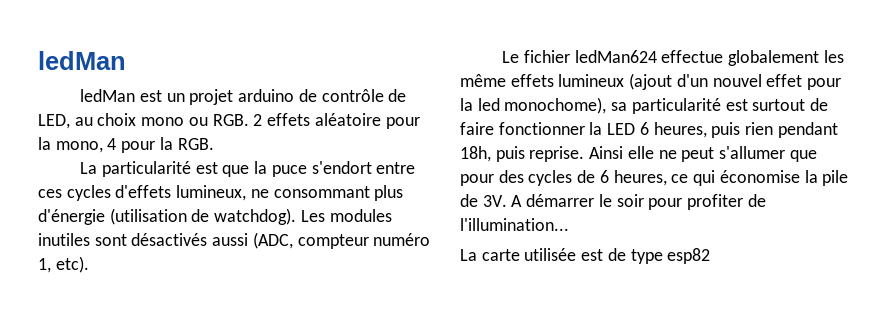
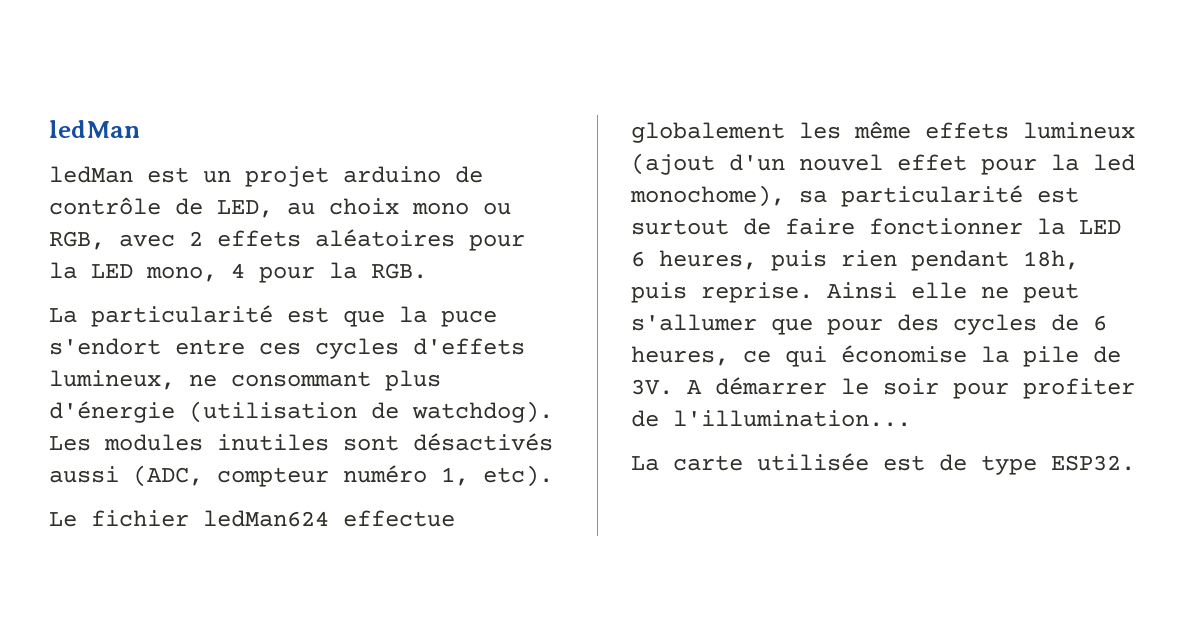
- ledMan est un projet arduino de contrôle de LED, au choix mono ou RGB. 2 effets aléatoire pour la mono, 4 pour la RGB.
+ ledMan est un projet arduino de contrôle de LED, au choix mono ou RGB, avec 2 effets aléatoires pour la LED mono, 4 pour la RGB.
- La carte utilisée est de type esp82
+ La carte utilisée est de type ESP32.

